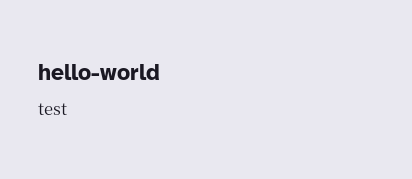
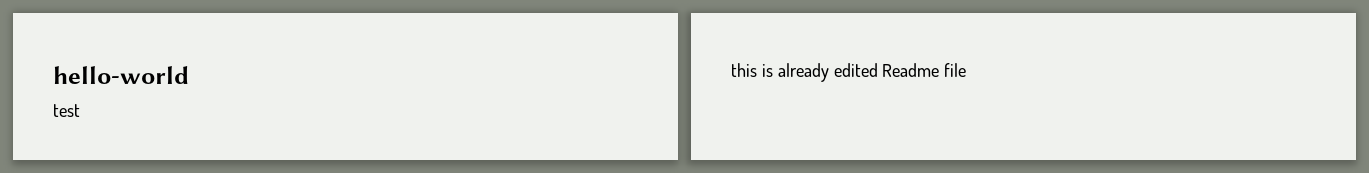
+ this is already edited Readme file

